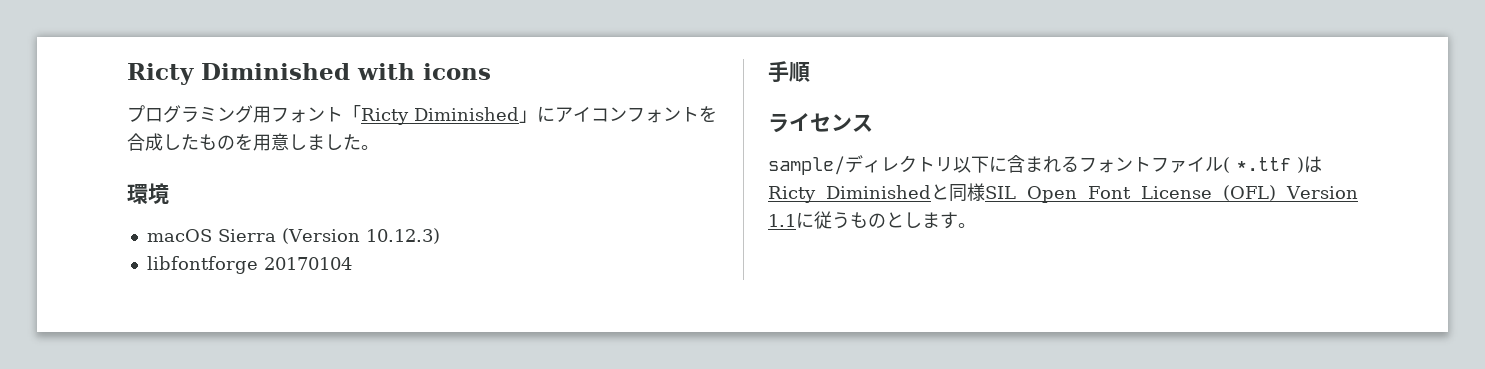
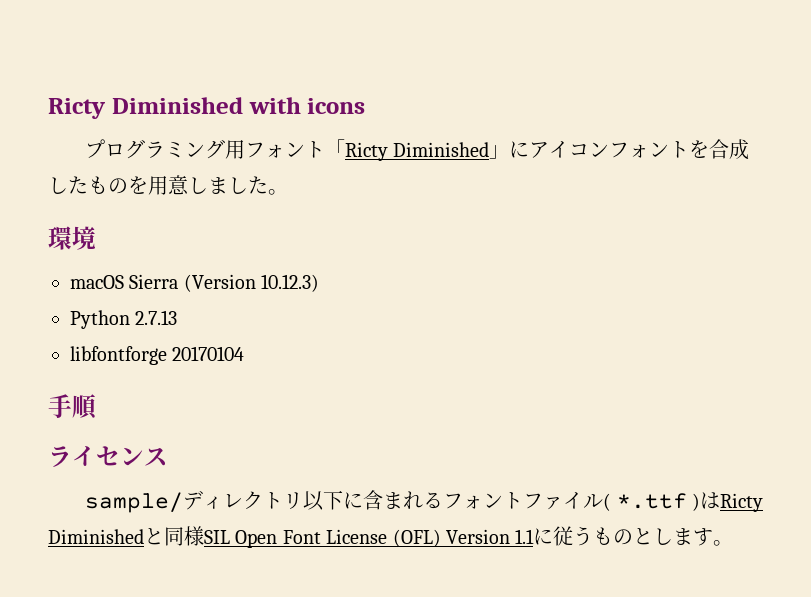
+ Python 2.7.13

